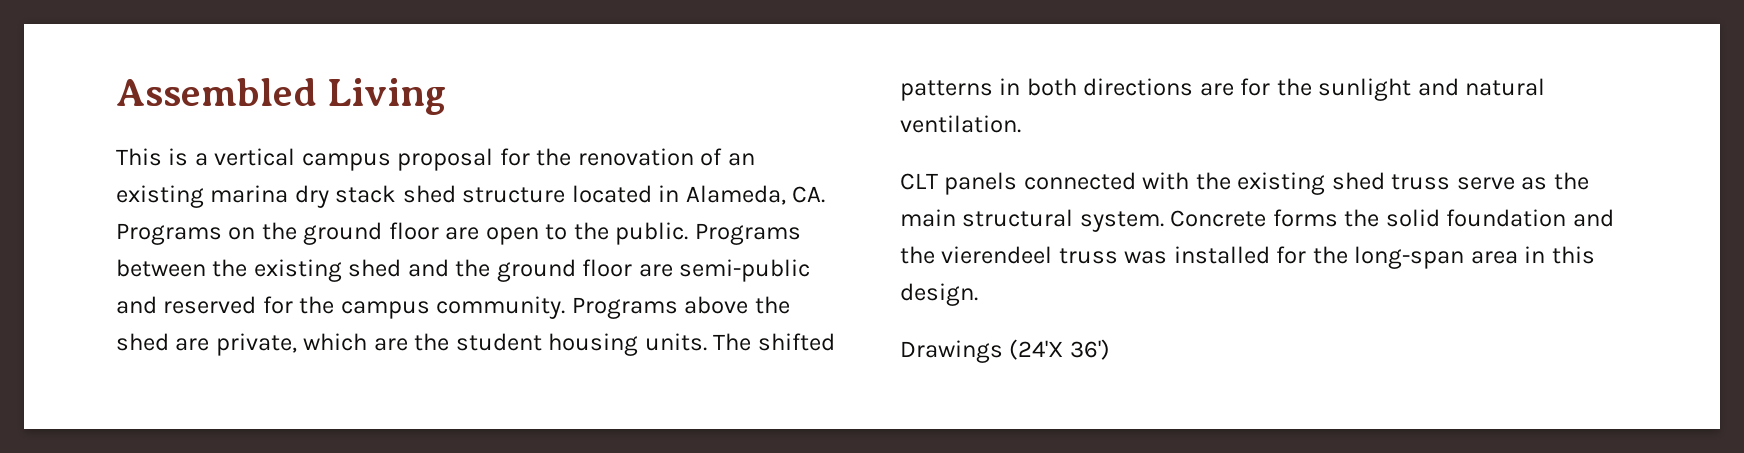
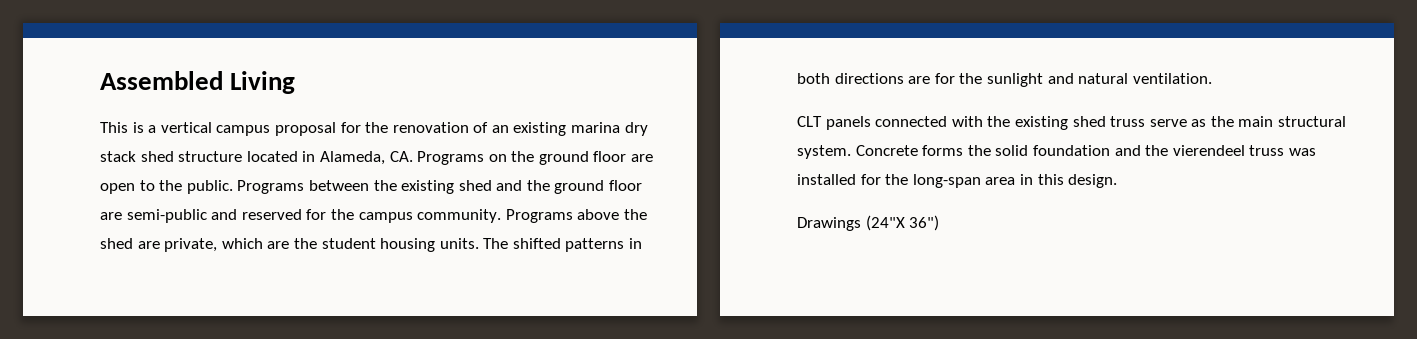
- Drawings (24'X 36')
+ Drawings (24"X 36")

